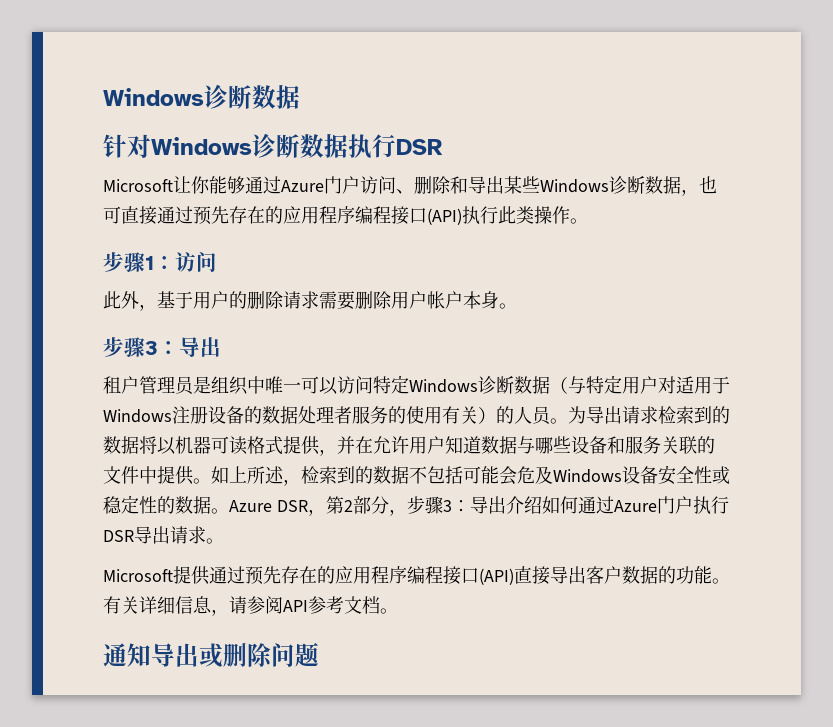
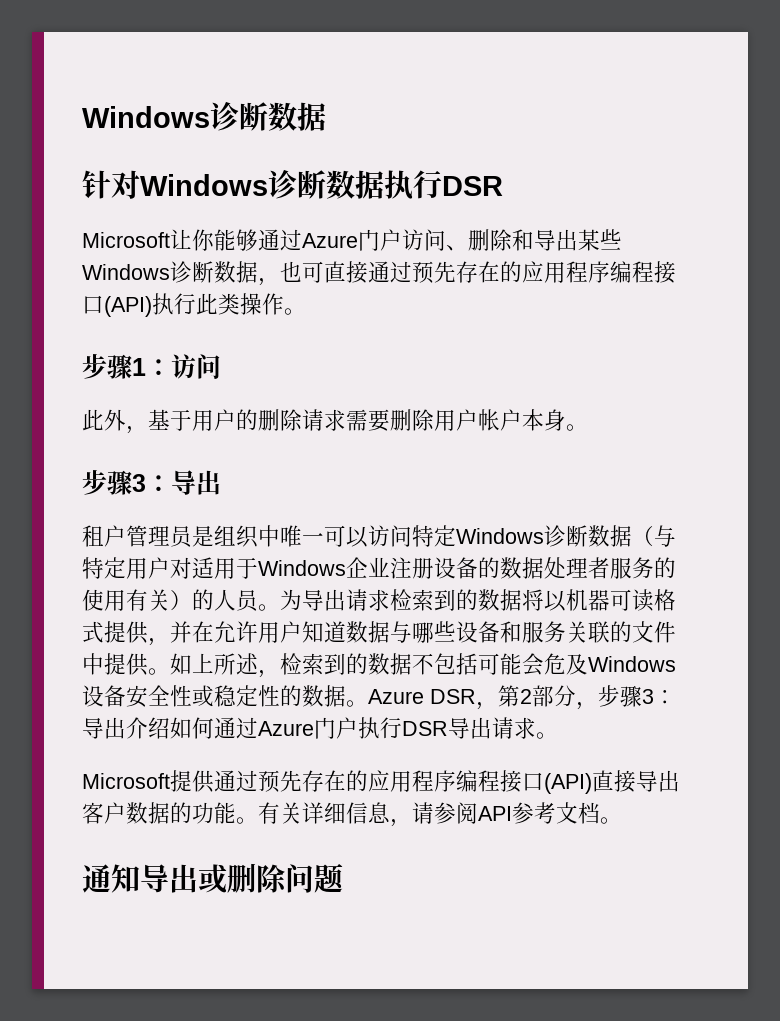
- 租户管理员是组织中唯一可以访问特定Windows诊断数据（与特定用户对适用于Windows注册设备的数据处理者服务的使用有关）的人员。
+ 租户管理员是组织中唯一可以访问特定Windows诊断数据（与特定用户对适用于Windows企业注册设备的数据处理者服务的使用有关）的人员。

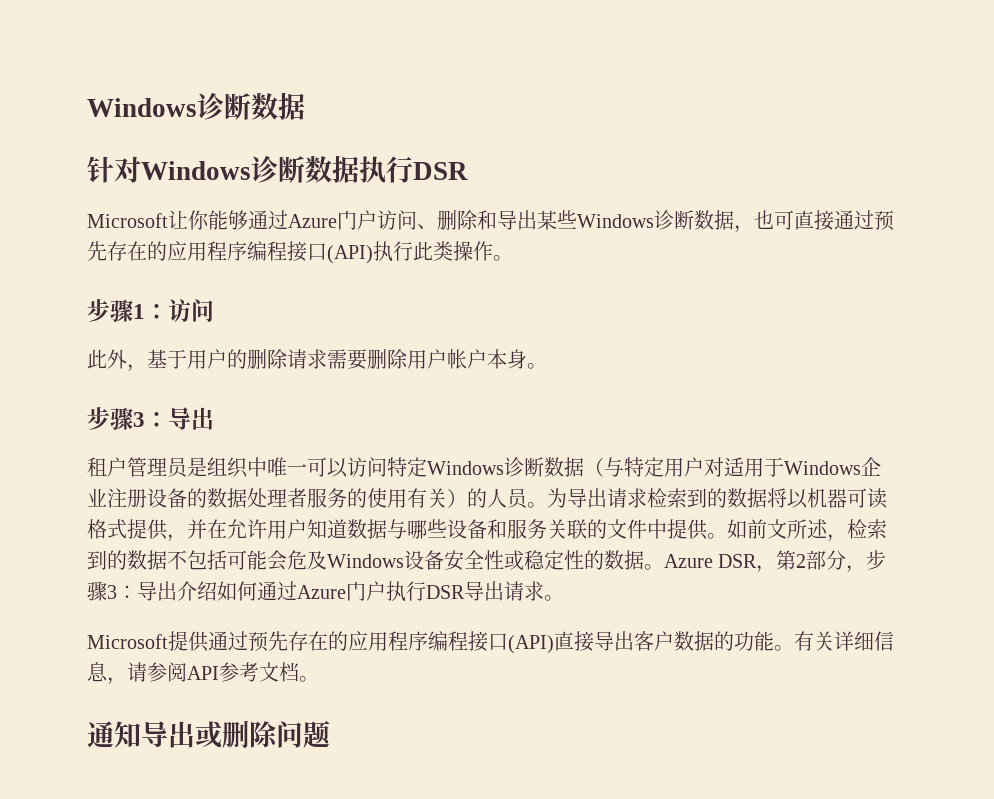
- 如上所述，检索到的数据不包括可能会危及Windows设备安全性或稳定性的数据。
+ 如前文所述，检索到的数据不包括可能会危及Windows设备安全性或稳定性的数据。

